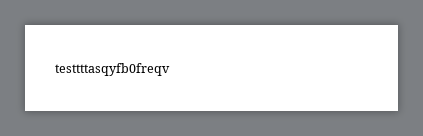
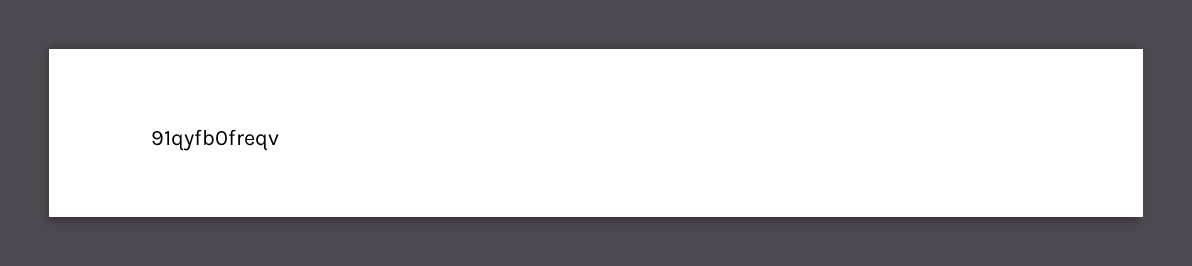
- testtttasqyfb0freqv
+ 91qyfb0freqv

